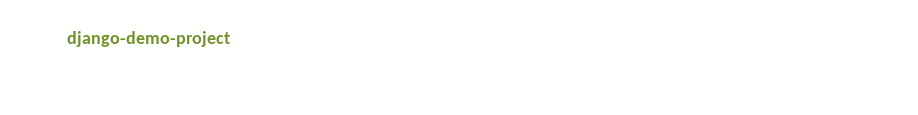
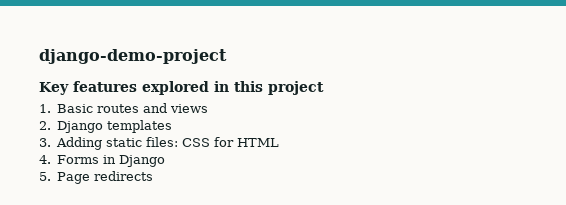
+ Key features explored in this project
+ 1. Basic routes and views
+ 2. Django templates
+ 3. Adding static files: CSS for HTML
+ 4. Forms in Django
+ 5. Page redirects

